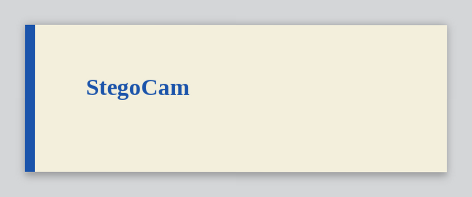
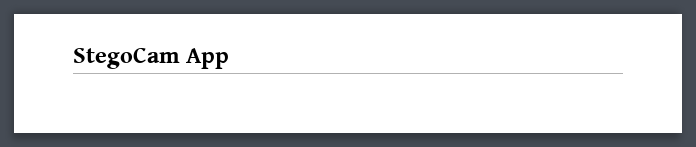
- StegoCam
+ StegoCam App

